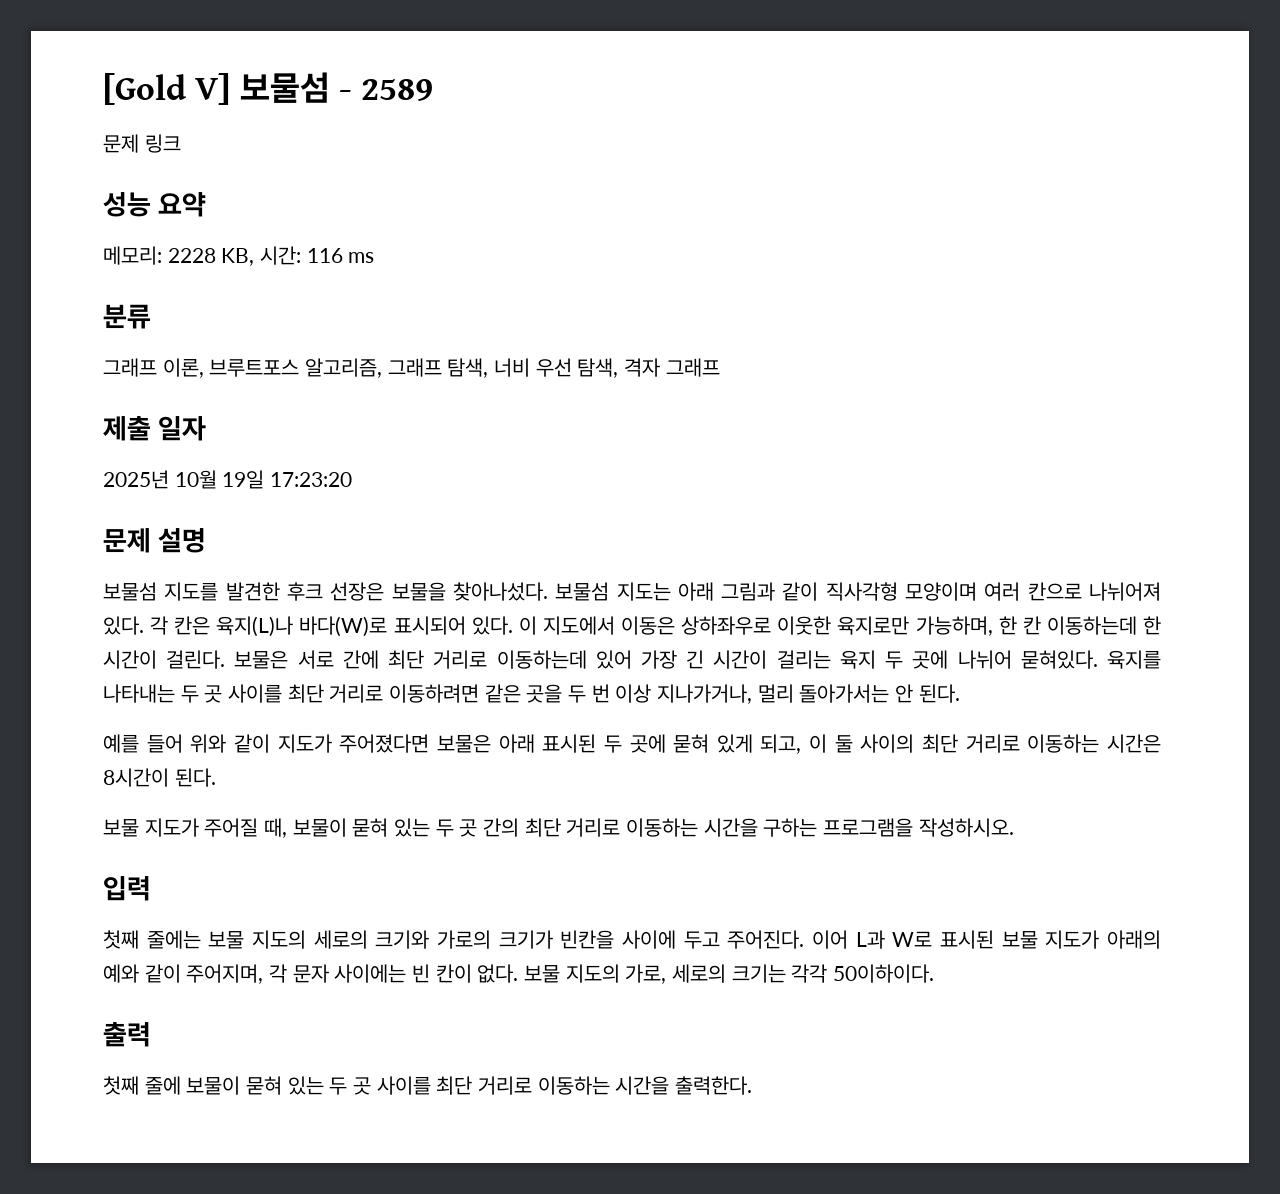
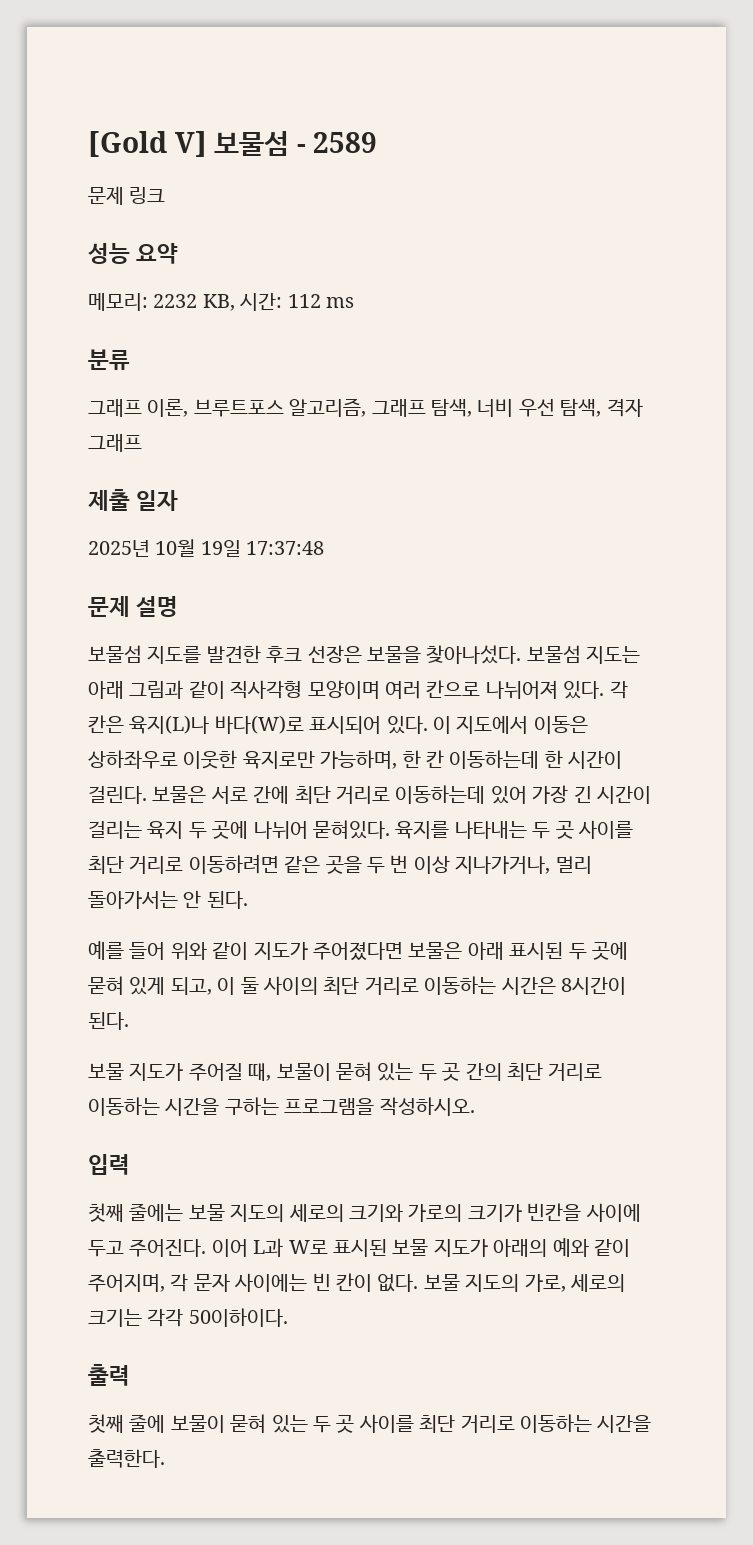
- 메모리: 2228 KB, 시간: 116 ms
+ 메모리: 2232 KB, 시간: 112 ms
- 2025년 10월 19일 17:23:20
+ 2025년 10월 19일 17:37:48

